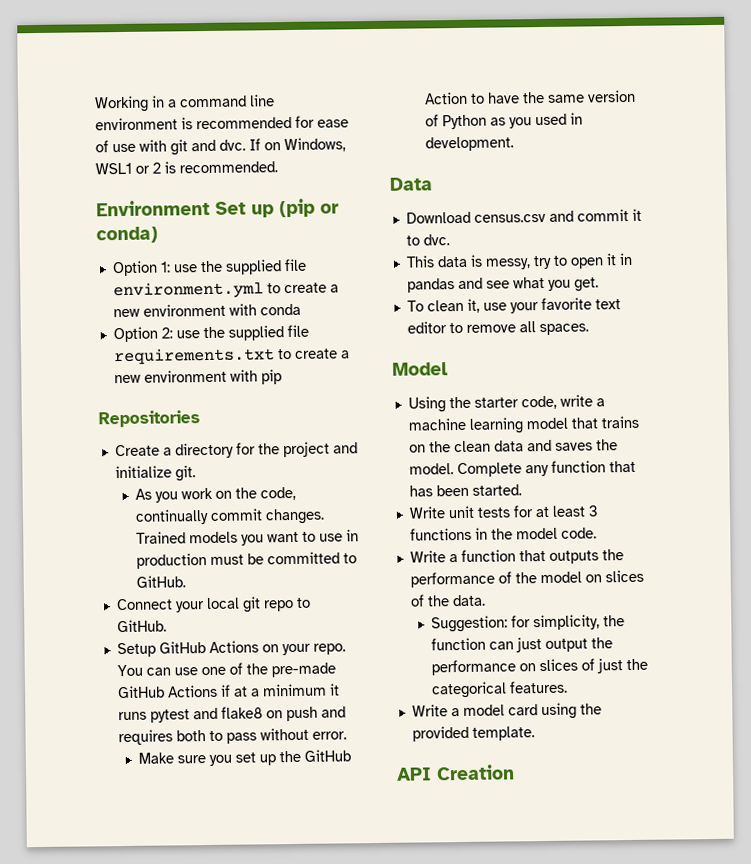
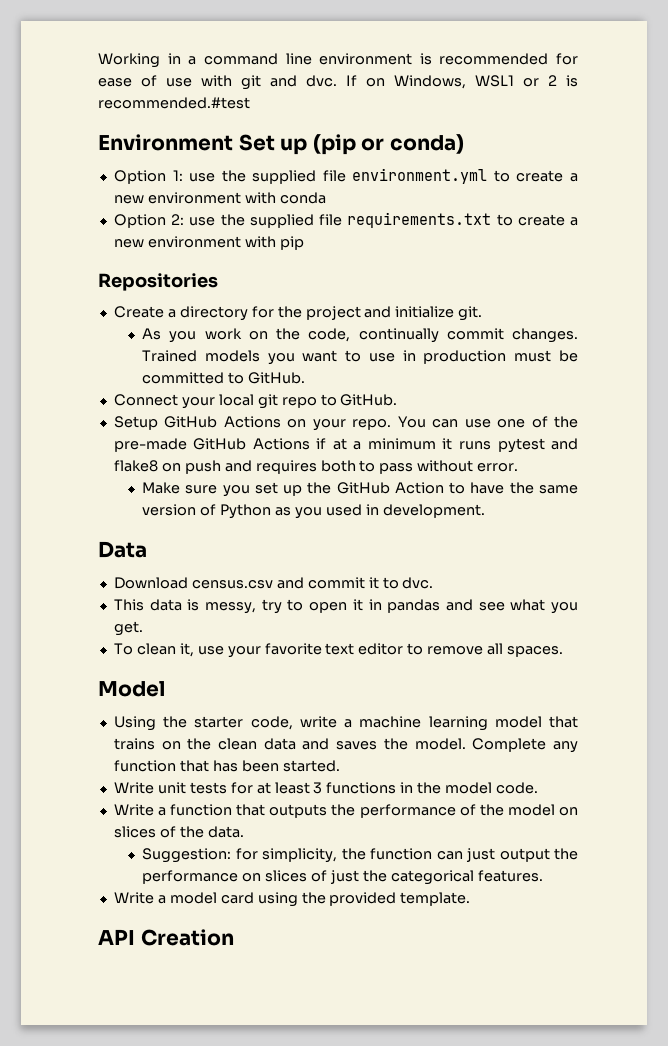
- If on Windows, WSL1 or 2 is recommended.
+ If on Windows, WSL1 or 2 is recommended.#test

